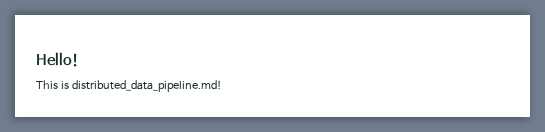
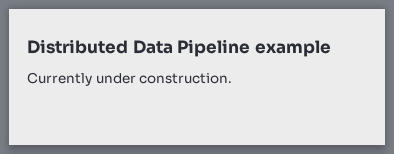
- Hello!
- This is distributed_data_pipeline.md!
+ Distributed Data Pipeline example
+ Currently under construction.

